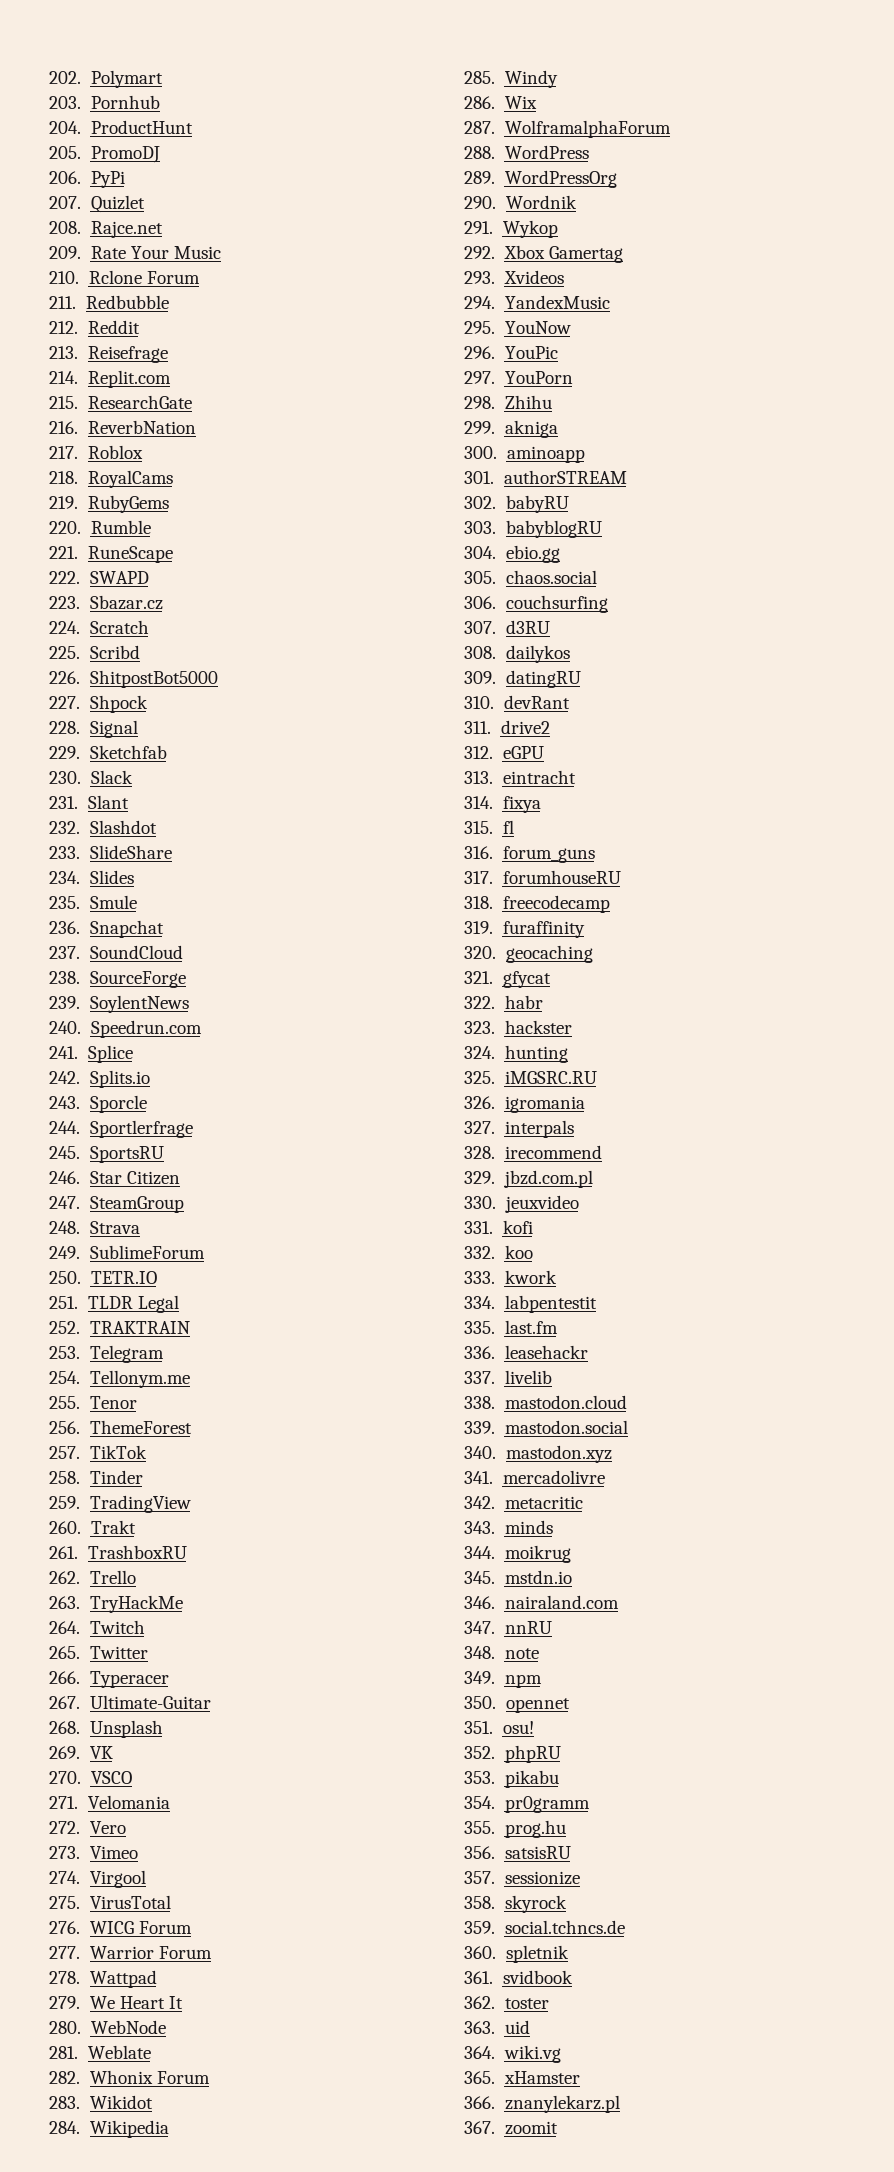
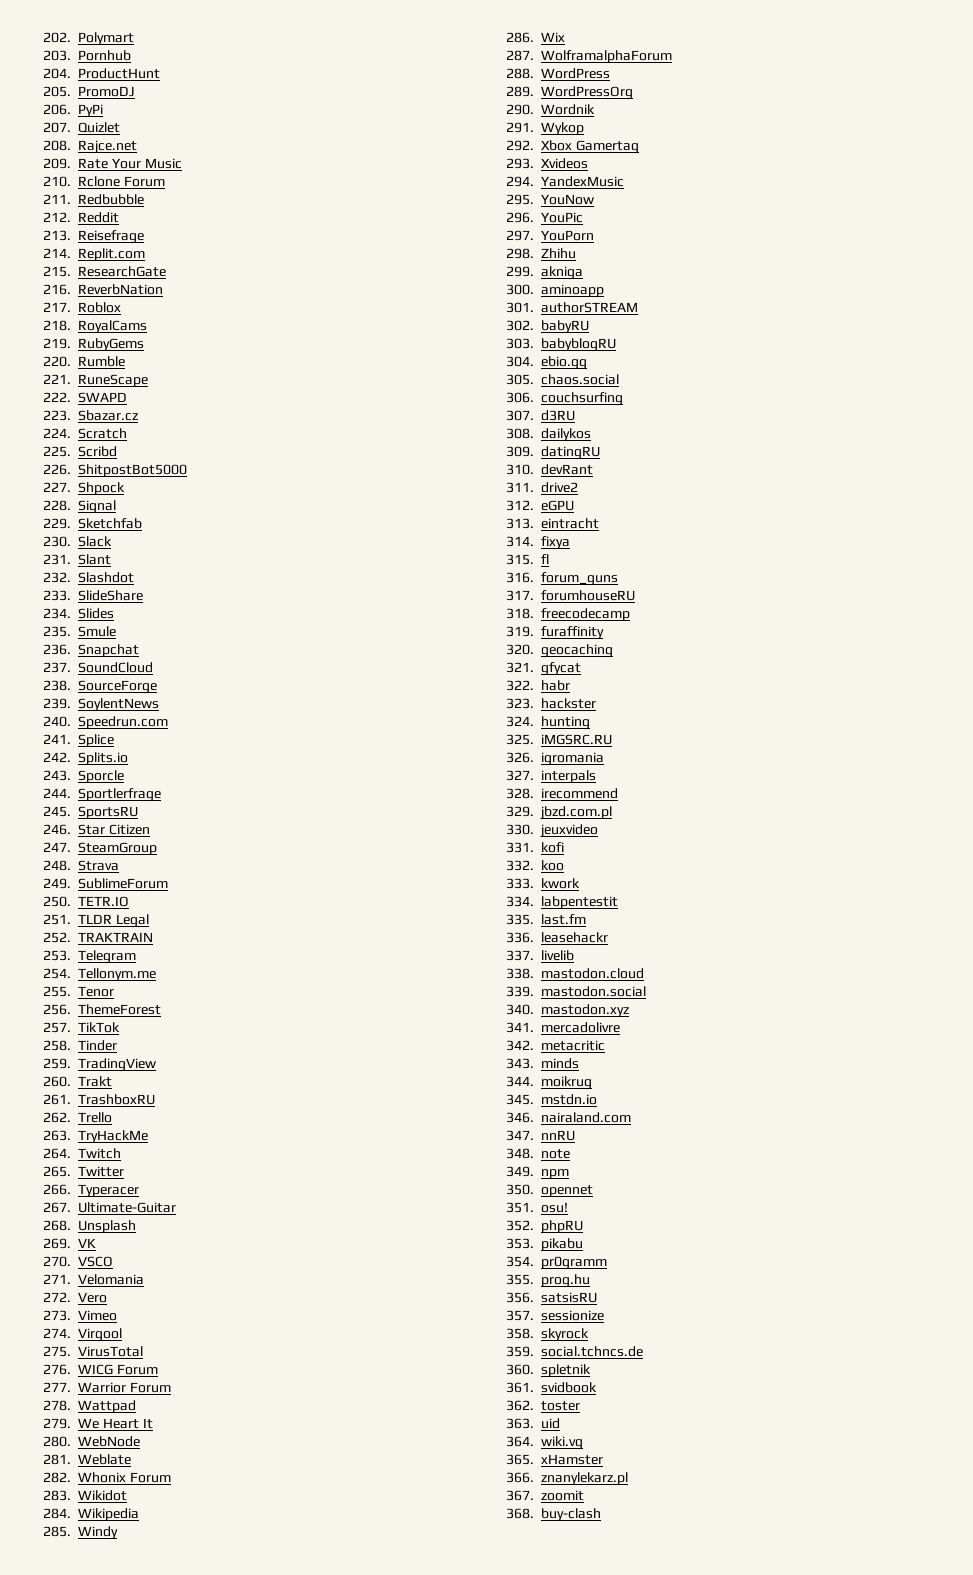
+ 368. buy-clash

